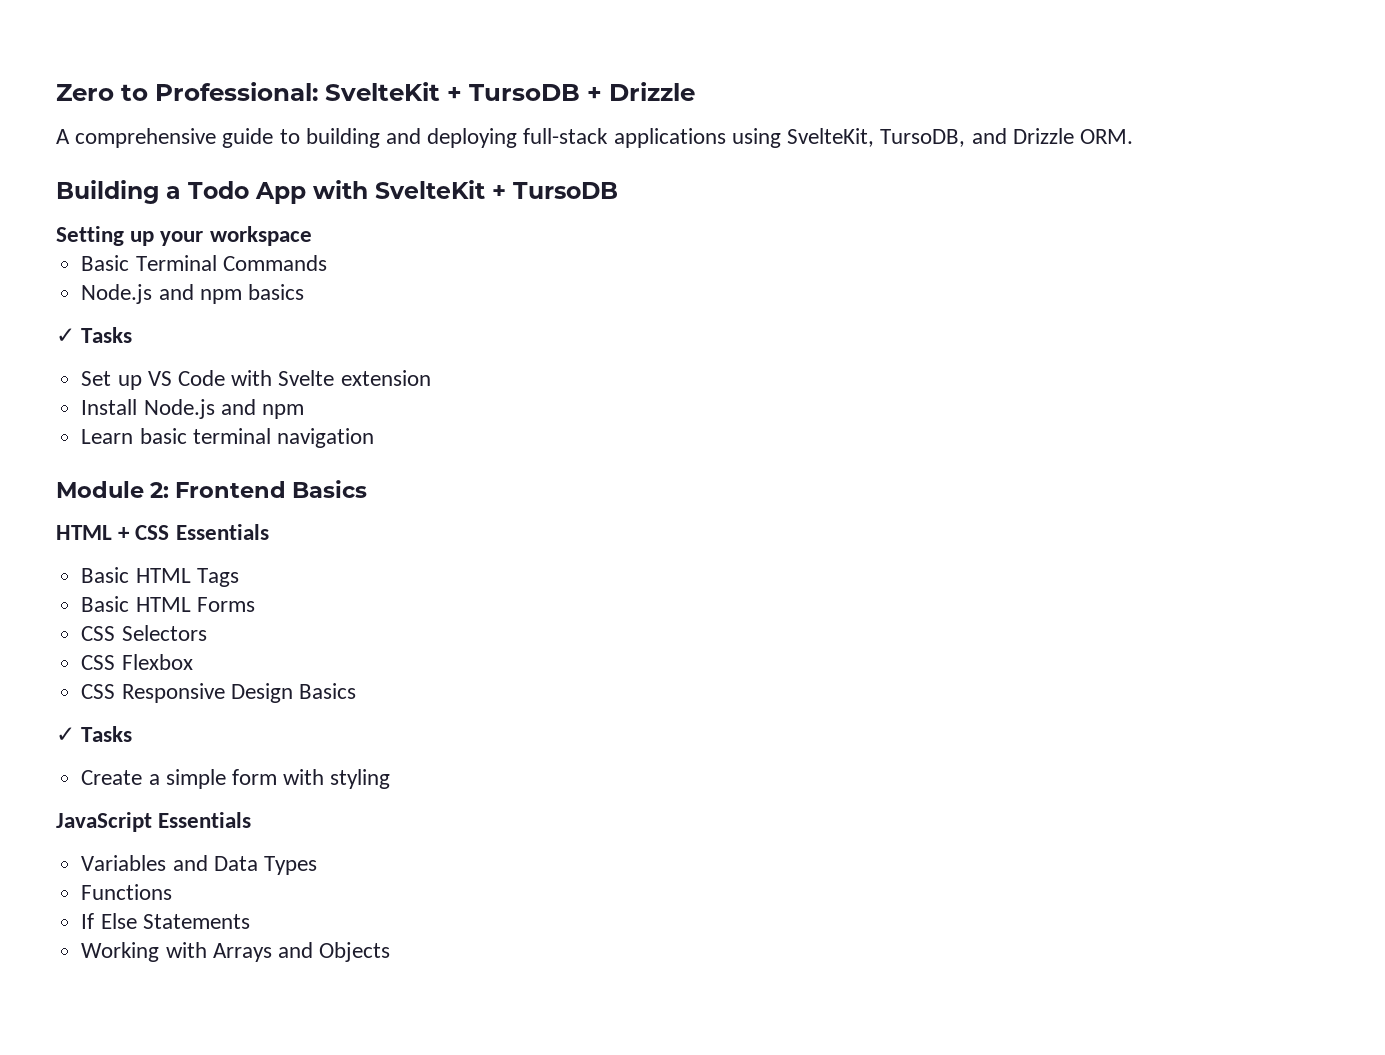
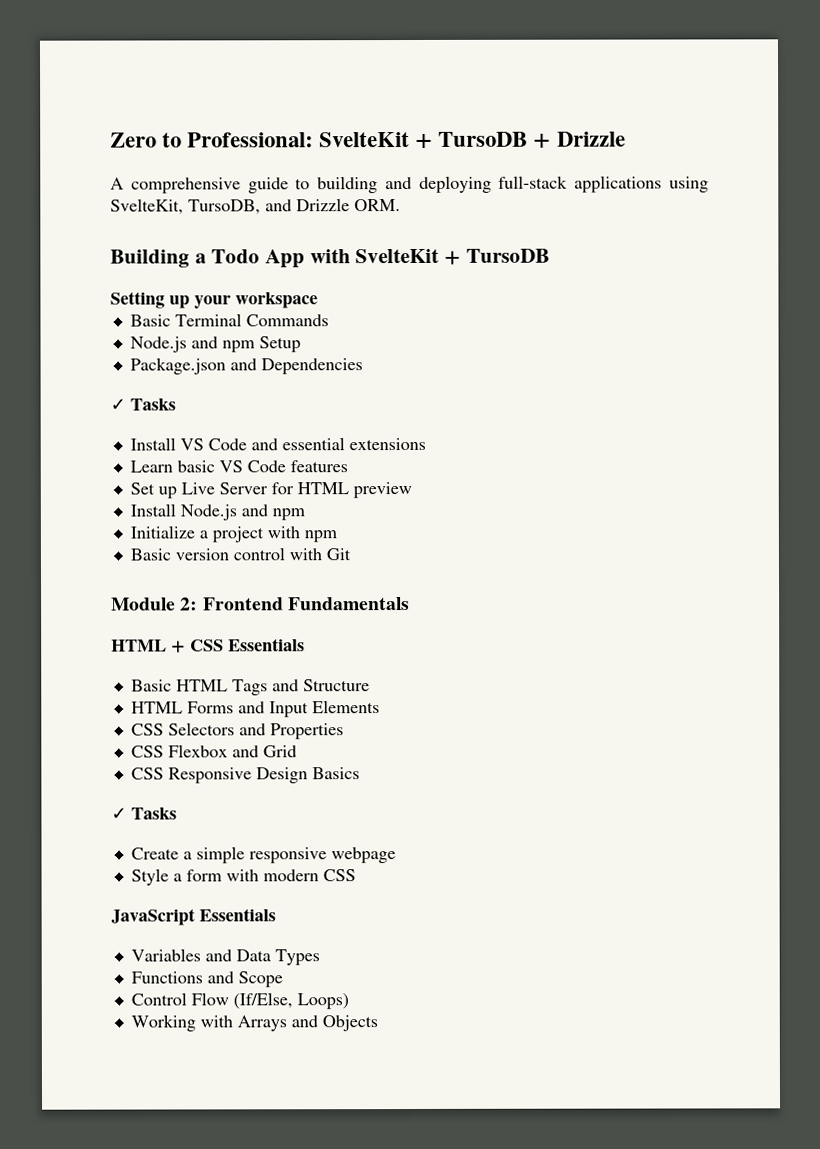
- Node.js and npm basics
+ Node.js and npm Setup
+ Package.json and Dependencies
  ✓ Tasks
- Set up VS Code with Svelte extension
+ Install VS Code and essential extensions
+ Learn basic VS Code features
+ Set up Live Server for HTML preview
  Install Node.js and npm
- Learn basic terminal navigation
+ Initialize a project with npm
+ Basic version control with Git
- Module 2: Frontend Basics
+ Module 2: Frontend Fundamentals
- Basic HTML Tags
- Basic HTML Forms
+ Basic HTML Tags and Structure
+ HTML Forms and Input Elements
- CSS Selectors
+ CSS Selectors and Properties
- CSS Flexbox
+ CSS Flexbox and Grid
- Create a simple form with styling
+ Create a simple responsive webpage
+ Style a form with modern CSS
- Functions
- If Else Statements
+ Functions and Scope
+ Control Flow (If/Else, Loops)

